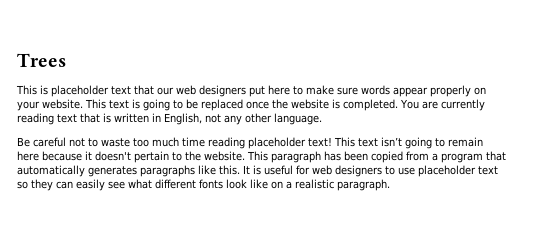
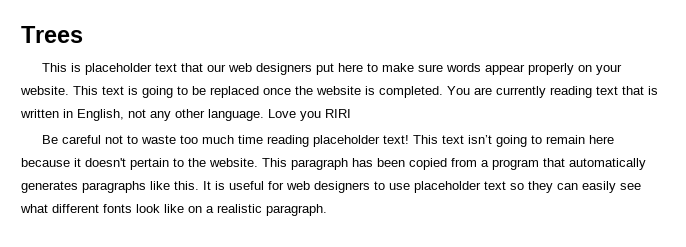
+ Love you RIRI

